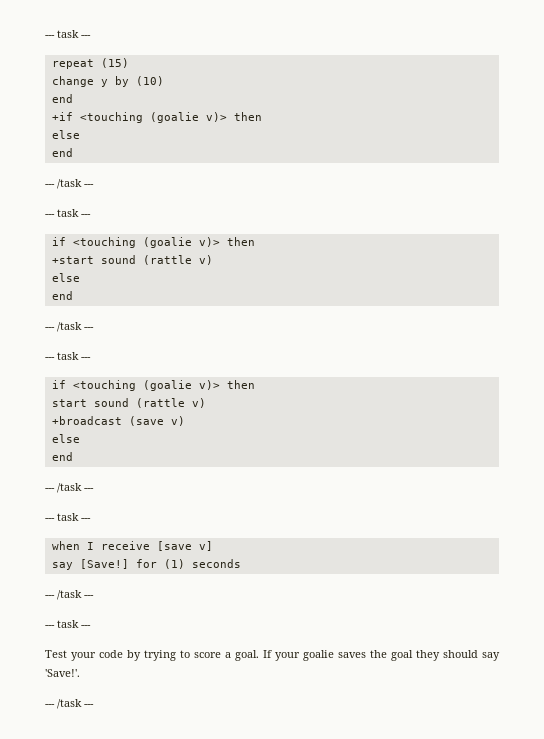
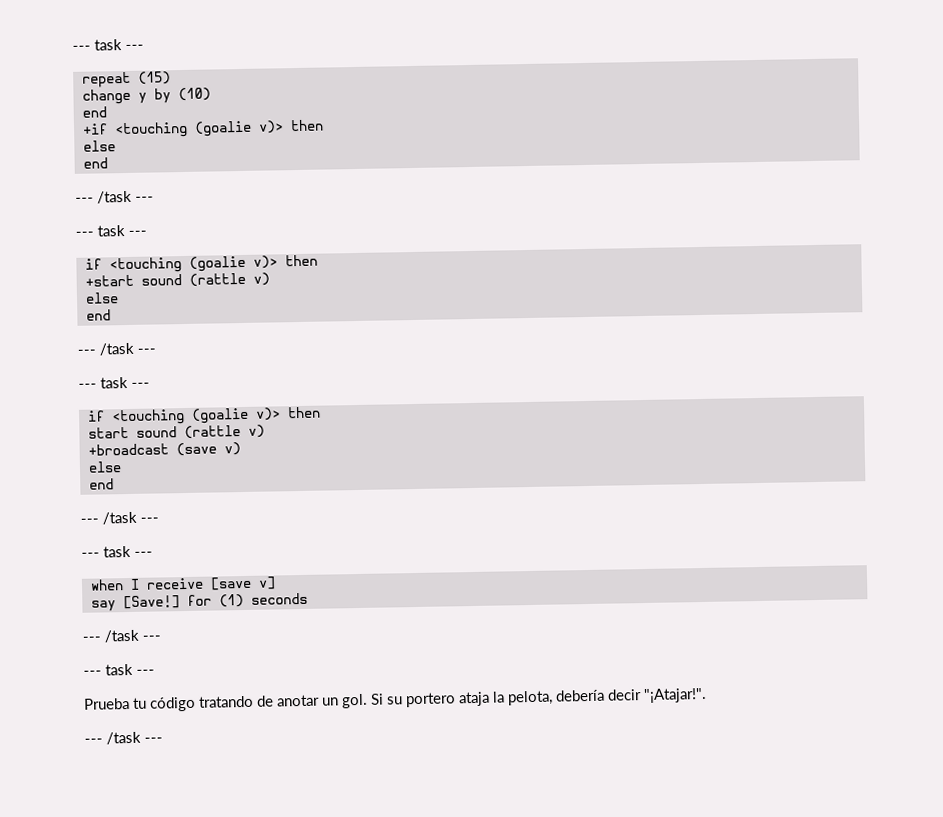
- Test your code by trying to score a goal. If your goalie saves the goal they should say 'Save!'.
+ Prueba tu código tratando de anotar un gol. Si su portero ataja la pelota, debería decir "¡Atajar!".

